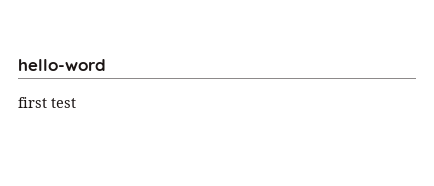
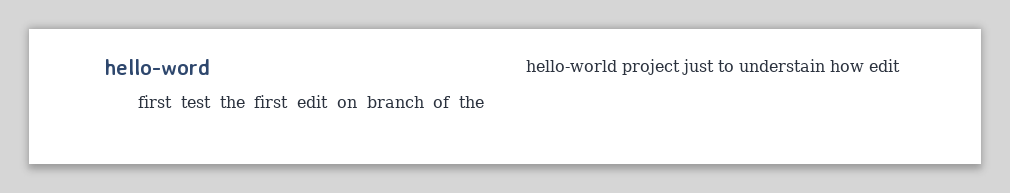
- first test
+ first test the first edit on branch of the hello-world project just to understain how edit

